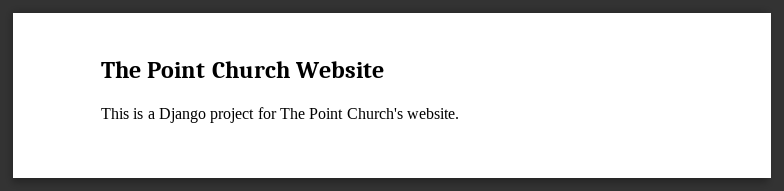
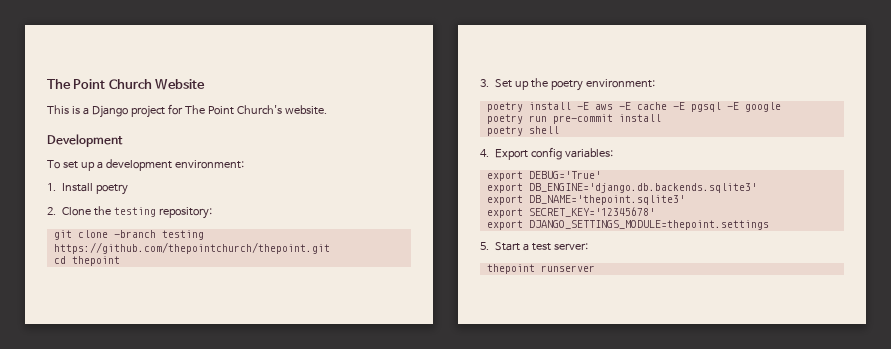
+ Development
+ To set up a development environment:
+ 1. Install poetry
+ 2. Clone the testing repository:
+ git clone -branch testing https://github.com/thepointchurch/thepoint.git
+ cd thepoint
+ 3. Set up the poetry environment:
+ poetry install -E aws -E cache -E pgsql -E google
+ poetry run pre-commit install
+ poetry shell
+ 4. Export config variables:
+ export DEBUG='True'
+ export DB_ENGINE='django.db.backends.sqlite3'
+ export DB_NAME='thepoint.sqlite3'
+ export SECRET_KEY='12345678'
+ export DJANGO_SETTINGS_MODULE=thepoint.settings
+ 5. Start a test server:
+ thepoint runserver

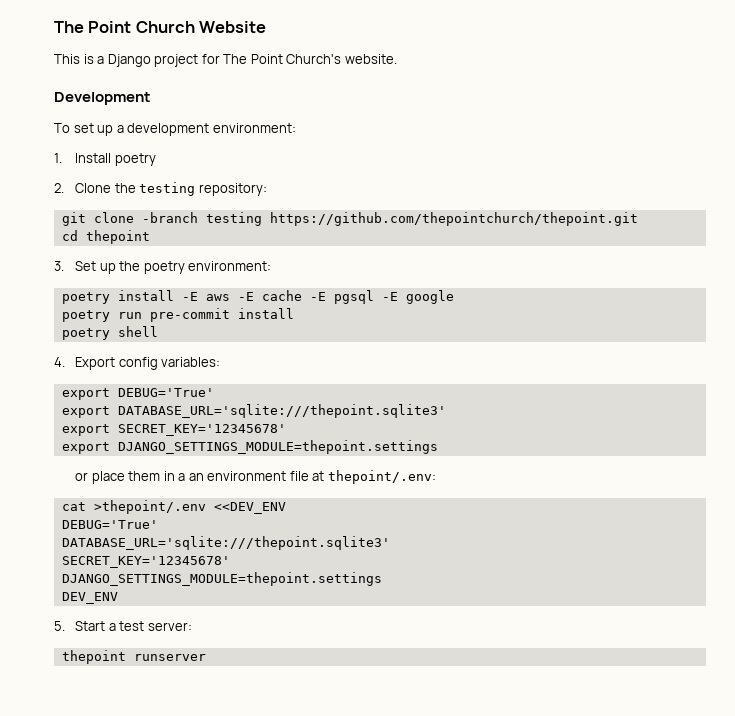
- export DB_ENGINE='django.db.backends.sqlite3'
- export DB_NAME='thepoint.sqlite3'
+ export DATABASE_URL='sqlite:///thepoint.sqlite3'
+ or place them in a an environment file at thepoint/.env:
+ cat >thepoint/.env <<DEV_ENV
+ DEBUG='True'
+ DATABASE_URL='sqlite:///thepoint.sqlite3'
+ SECRET_KEY='12345678'
+ DJANGO_SETTINGS_MODULE=thepoint.settings
+ DEV_ENV

